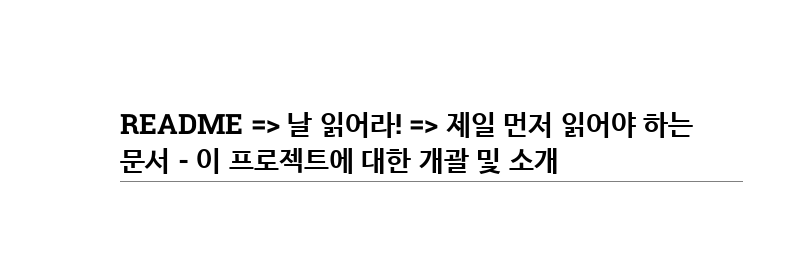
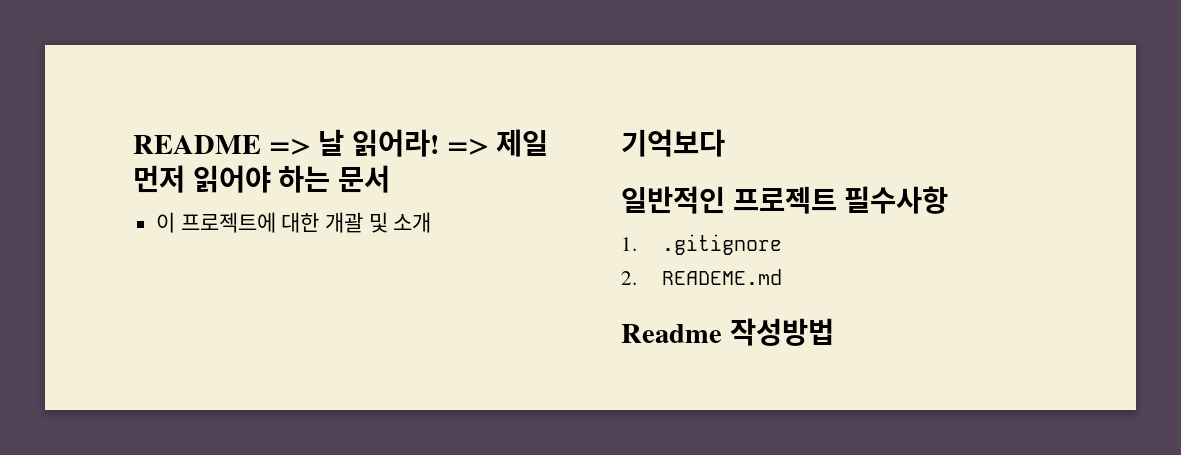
- => 제일 먼저 읽어야 하는 문서 - 이 프로젝트에 대한 개괄 및 소개
+ => 제일 먼저 읽어야 하는 문서
+ 이 프로젝트에 대한 개괄 및 소개
+ 기억보다
+ 일반적인 프로젝트 필수사항
+ 1. .gitignore
+ 2. READEME.md
+ Readme 작성방법

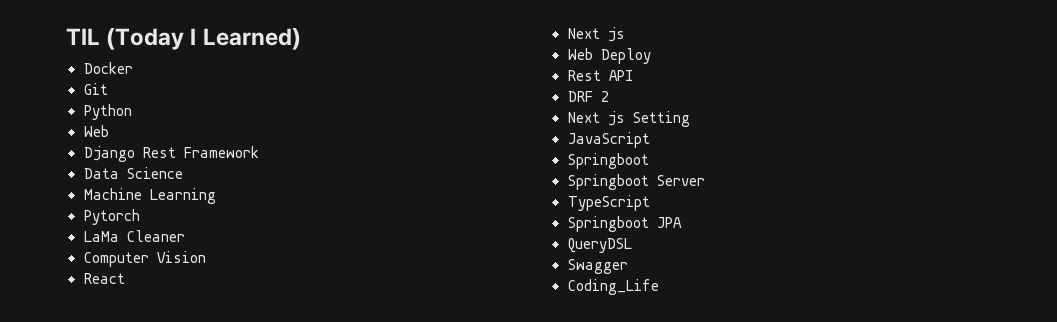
- README => 날 읽어라! => 제일 먼저 읽어야 하는 문서
- 이 프로젝트에 대한 개괄 및 소개
- 기억보다
- 일반적인 프로젝트 필수사항
- 1. .gitignore
- 2. READEME.md
- Readme 작성방법
+ TIL (Today I Learned)
+ Docker
+ Git
+ Python
+ Web
+ Django Rest Framework
+ Data Science
+ Machine Learning
+ Pytorch
+ LaMa Cleaner
+ Computer Vision
+ React
+ Next js
+ Web Deploy
+ Rest API
+ DRF 2
+ Next js Setting
+ JavaScript
+ Springboot
+ Springboot Server
+ TypeScript
+ Springboot JPA
+ QueryDSL
+ Swagger
+ Coding_Life

